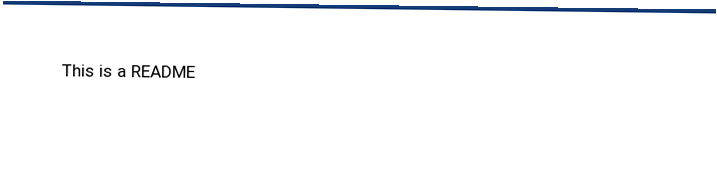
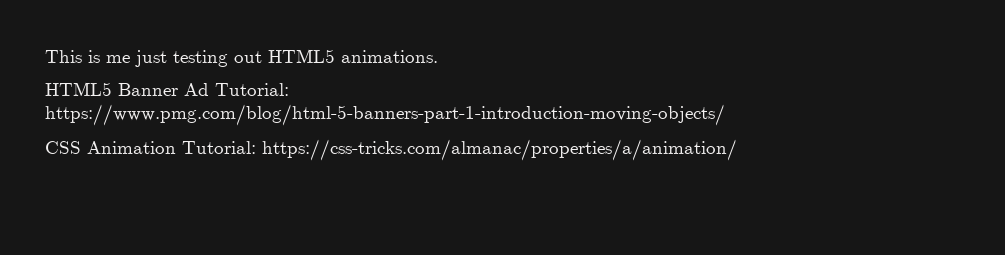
- This is a README
+ This is me just testing out HTML5 animations.
+ HTML5 Banner Ad Tutorial: https://www.pmg.com/blog/html-5-banners-part-1-introduction-moving-objects/
+ CSS Animation Tutorial: https://css-tricks.com/almanac/properties/a/animation/

